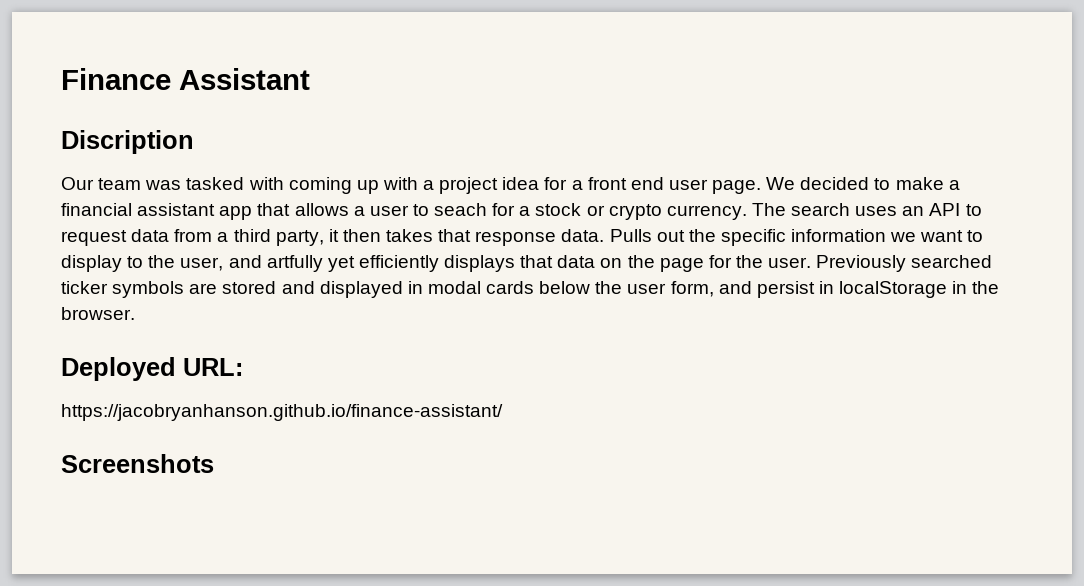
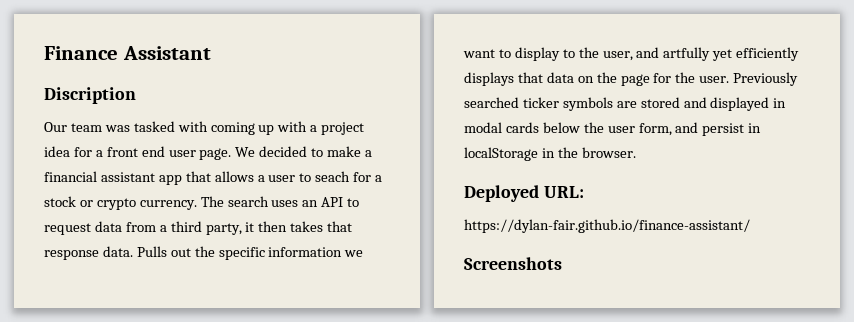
- https://jacobryanhanson.github.io/finance-assistant/
+ https://dylan-fair.github.io/finance-assistant/

